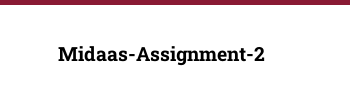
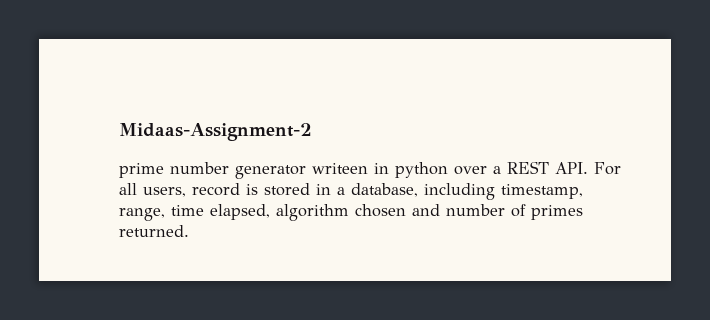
+ prime number generator writeen in python over a REST API. For all users, record is stored in a database, including timestamp, range, time elapsed, algorithm chosen and number of primes returned.

